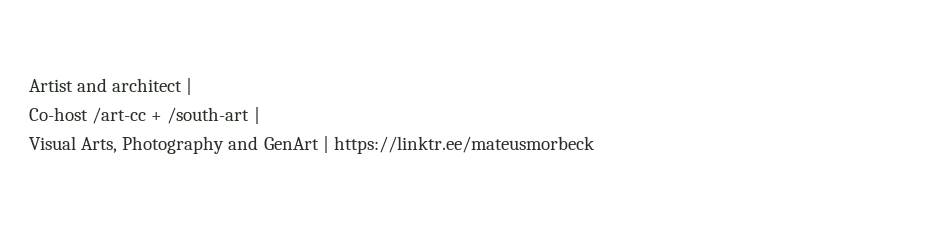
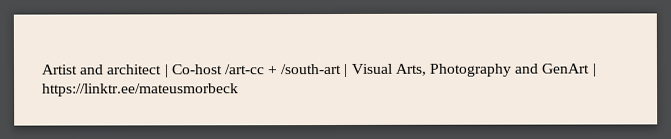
- Artist and architect |
- Co-host /art-cc + /south-art |
- Visual Arts, Photography and GenArt | https://linktr.ee/mateusmorbeck
+ Artist and architect | Co-host /art-cc + /south-art | Visual Arts, Photography and GenArt | https://linktr.ee/mateusmorbeck

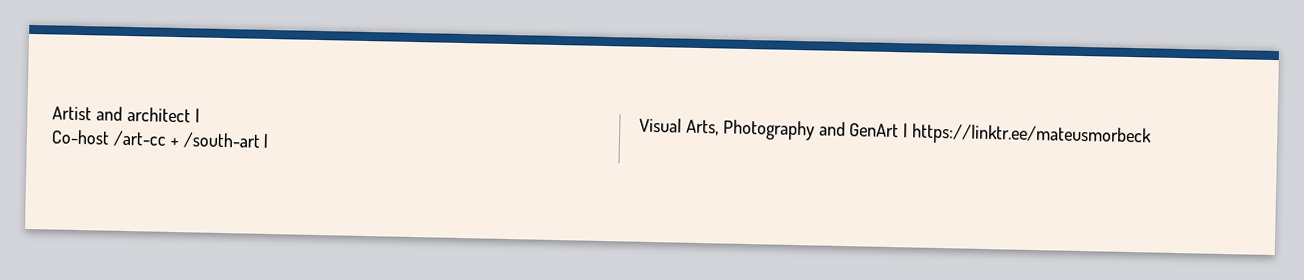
- Artist and architect | Co-host /art-cc + /south-art | Visual Arts, Photography and GenArt | https://linktr.ee/mateusmorbeck
+ Artist and architect |
+ Co-host /art-cc + /south-art |
+ Visual Arts, Photography and GenArt | https://linktr.ee/mateusmorbeck

